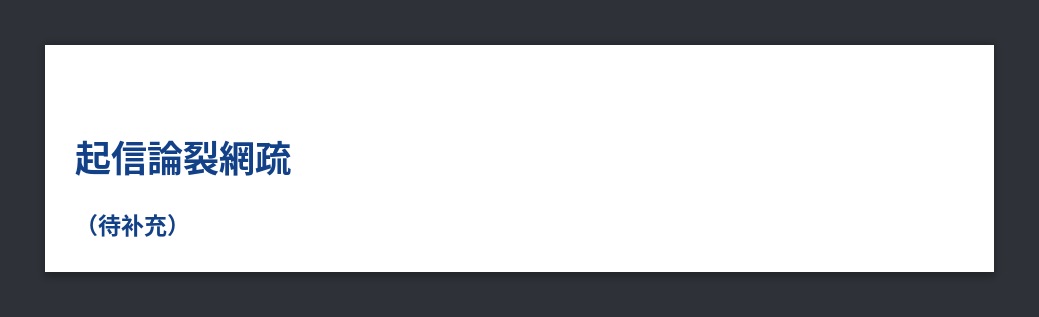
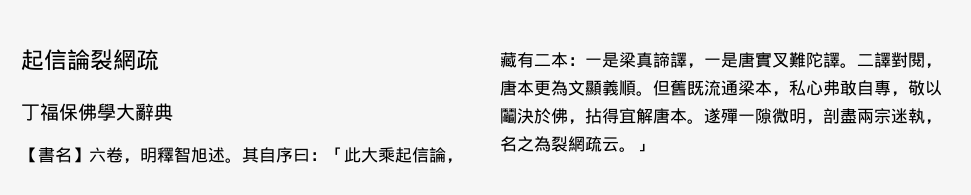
- （待补充）
+ 丁福保佛學大辭典
+ 【書名】六卷，明釋智旭述。其自序曰：「此大乘起信論，藏有二本：一是梁真諦譯，一是唐實叉難陀譯。二譯對閱，唐本更為文顯義順。但舊既流通梁本，私心弗敢自專，敬以鬮決於佛，拈得宜解唐本。遂殫一隙微明，剖盡兩宗迷執，名之為裂網疏云。」

